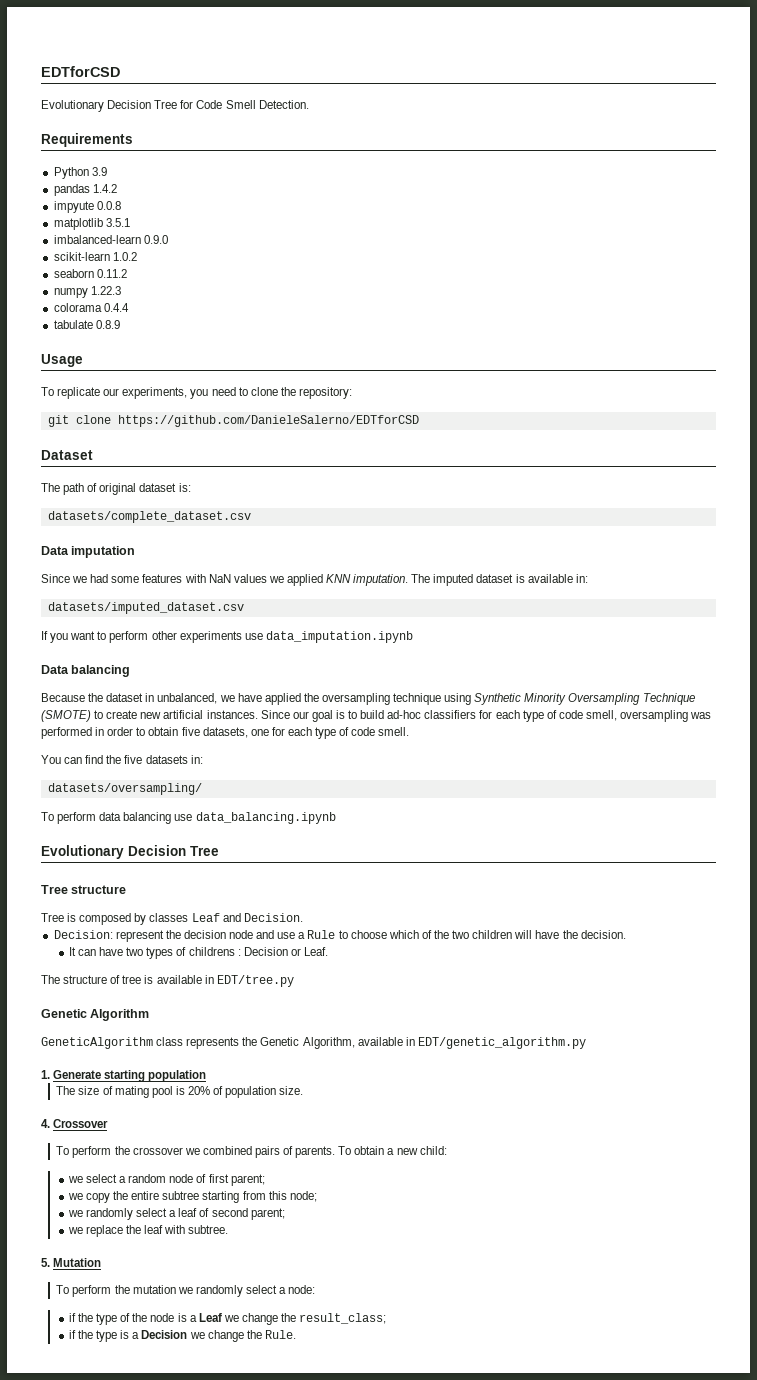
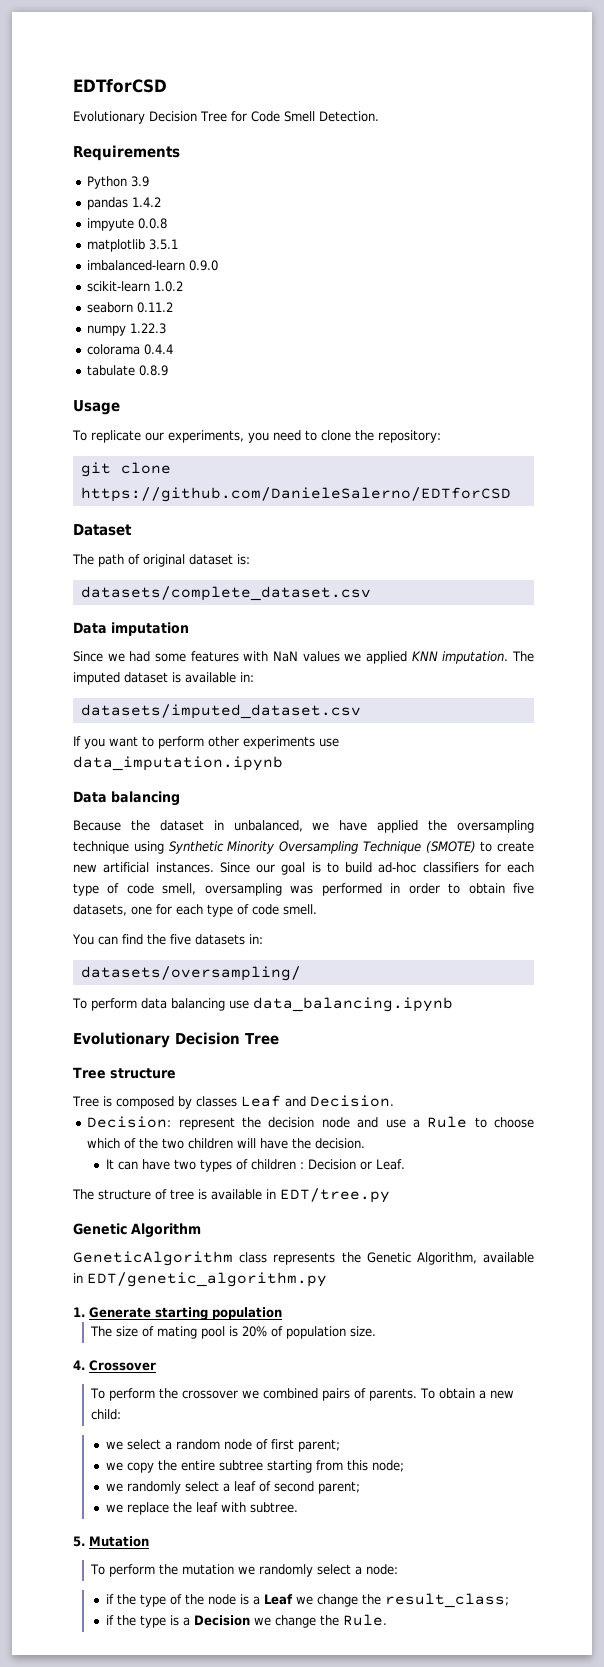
- It can have two types of childrens : Decision or Leaf.
+ It can have two types of children : Decision or Leaf.

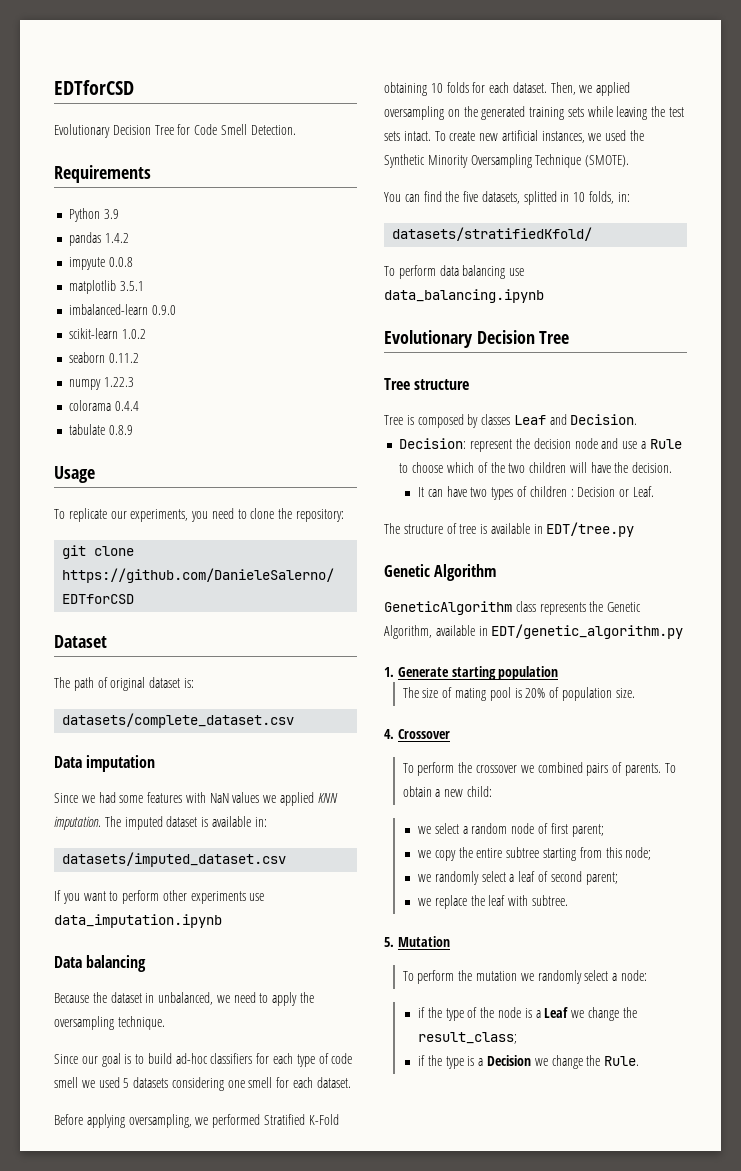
- Because the dataset in unbalanced, we have applied the oversampling technique using Synthetic Minority Oversampling Technique (SMOTE) to create new artificial instances. Since our goal is to build ad-hoc classifiers for each type of code smell, oversampling was performed in order to obtain five datasets, one for each type of code smell.
+ Because the dataset in unbalanced, we need to apply the oversampling technique.
+ Since our goal is to build ad-hoc classifiers for each type of code smell we used 5 datasets considering one smell for each dataset.
+ Before applying oversampling, we performed Stratified K-Fold obtaining 10 folds for each dataset. Then, we applied oversampling on the generated training sets while leaving the test sets intact. To create new artificial instances, we used the Synthetic Minority Oversampling Technique (SMOTE).
- You can find the five datasets in:
- datasets/oversampling/
+ You can find the five datasets, splitted in 10 folds, in:
+ datasets/stratifiedKfold/

